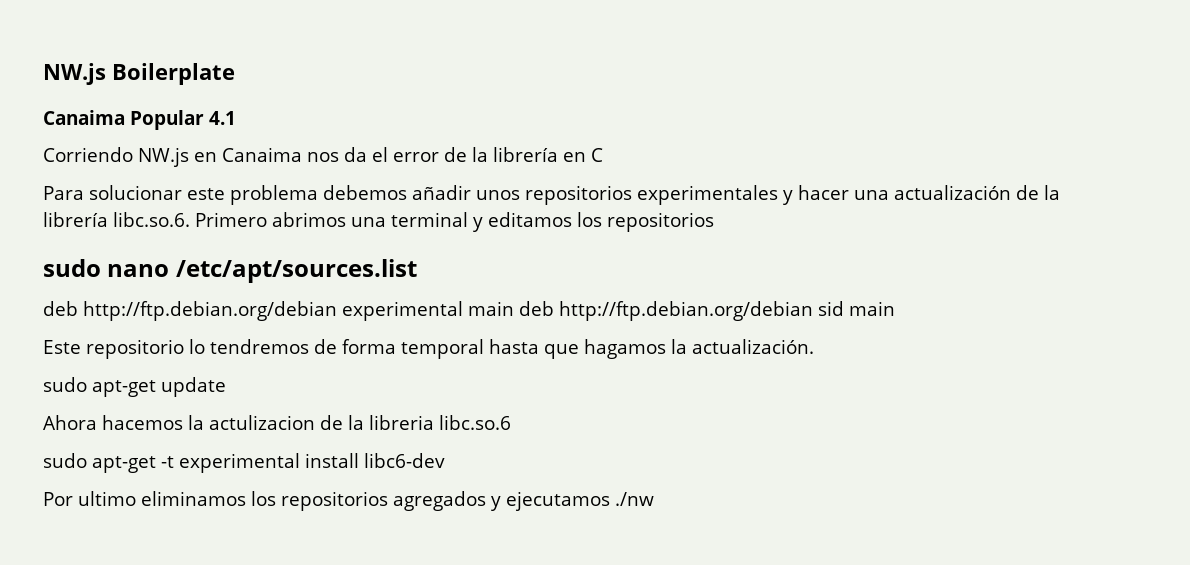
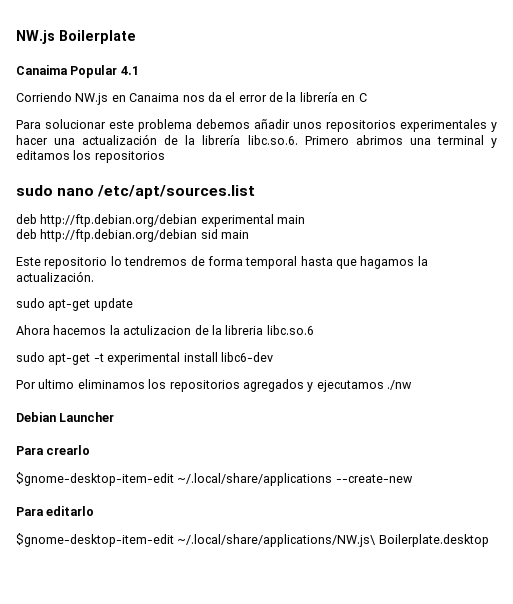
- deb http://ftp.debian.org/debian experimental main deb http://ftp.debian.org/debian sid main
+ deb http://ftp.debian.org/debian experimental main
+ deb http://ftp.debian.org/debian sid main
+ Debian Launcher
+ Para crearlo
+ $gnome-desktop-item-edit ~/.local/share/applications --create-new
+ Para editarlo
+ $gnome-desktop-item-edit ~/.local/share/applications/NW.js\ Boilerplate.desktop

